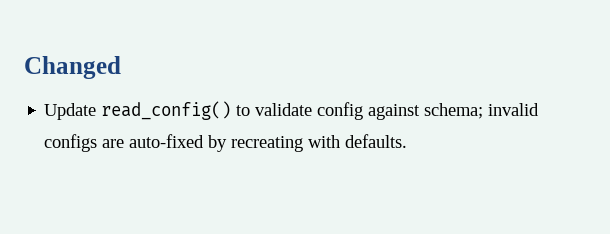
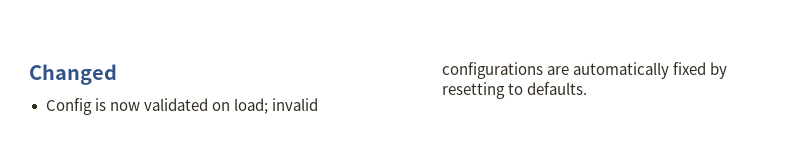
- Update read_config() to validate config against schema; invalid configs are auto-fixed by recreating with defaults.
+ Config is now validated on load; invalid configurations are automatically fixed by resetting to defaults.

